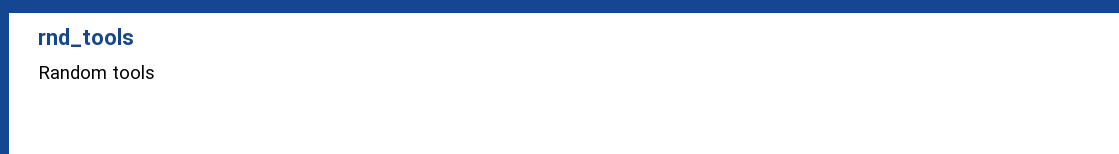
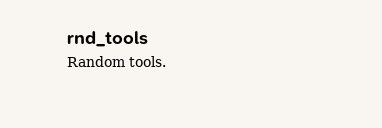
- Random tools
+ Random tools.

